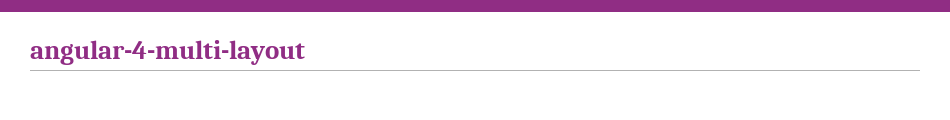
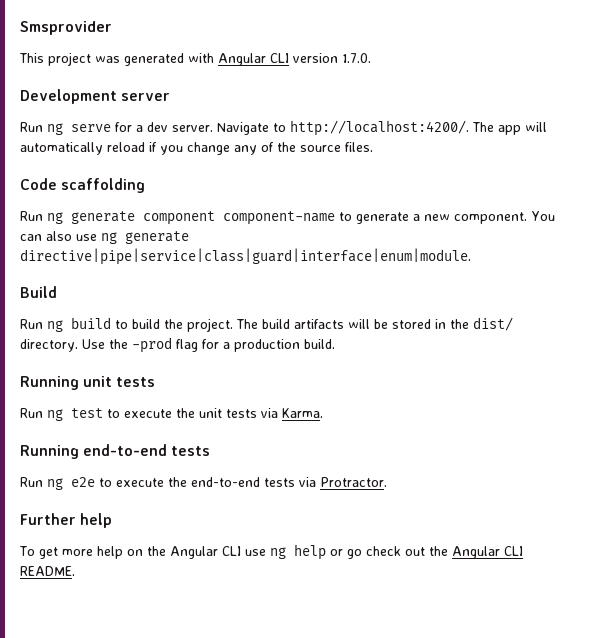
- angular-4-multi-layout
+ Smsprovider
+ This project was generated with Angular CLI version 1.7.0.
+ Development server
+ Run ng serve for a dev server. Navigate to http://localhost:4200/. The app will automatically reload if you change any of the source files.
+ Code scaffolding
+ Run ng generate component component-name to generate a new component. You can also use ng generate directive|pipe|service|class|guard|interface|enum|module.
+ Build
+ Run ng build to build the project. The build artifacts will be stored in the dist/ directory. Use the -prod flag for a production build.
+ Running unit tests
+ Run ng test to execute the unit tests via Karma.
+ Running end-to-end tests
+ Run ng e2e to execute the end-to-end tests via Protractor.
+ Further help
+ To get more help on the Angular CLI use ng help or go check out the Angular CLI README.

